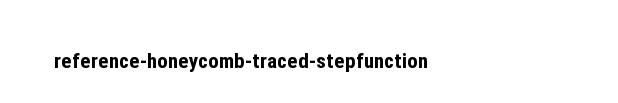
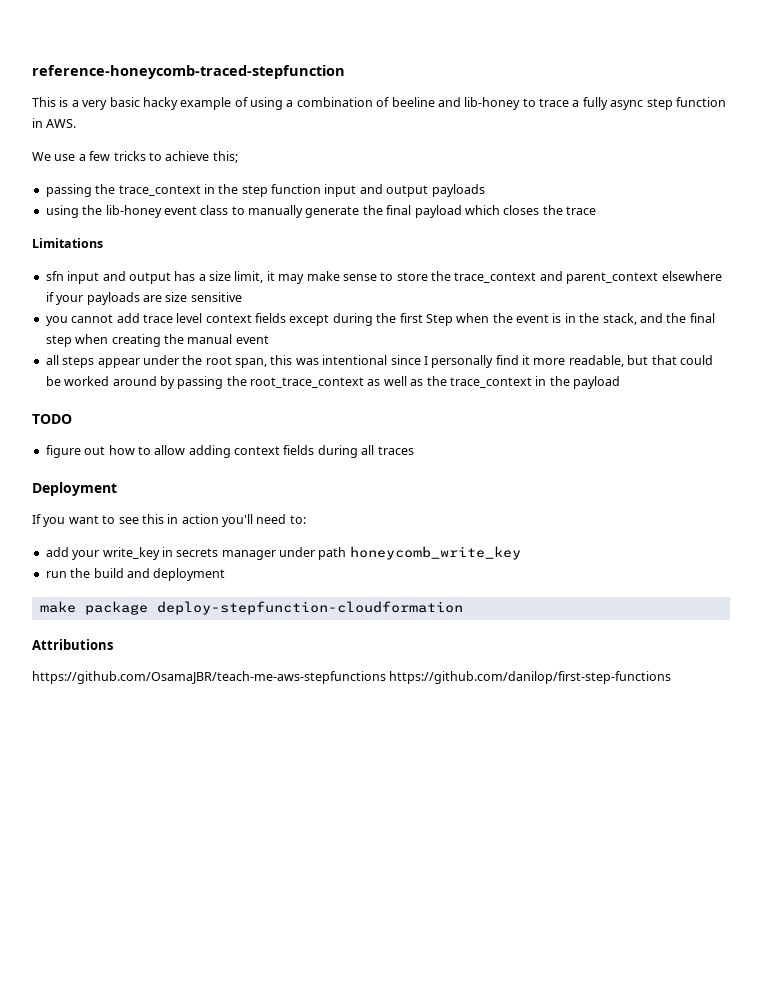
+ This is a very basic hacky example of using a combination of beeline and lib-honey to trace a fully async step function in AWS.
+ We use a few tricks to achieve this;
+ passing the trace_context in the step function input and output payloads
+ using the lib-honey event class to manually generate the final payload which closes the trace
+ Limitations
+ sfn input and output has a size limit, it may make sense to store the trace_context and parent_context elsewhere if your payloads are size sensitive
+ you cannot add trace level context fields except during the first Step when the event is in the stack, and the final step when creating the manual event
+ all steps appear under the root span, this was intentional since I personally find it more readable, but that could be worked around by passing the root_trace_context as well as the trace_context in the payload
+ TODO
+ figure out how to allow adding context fields during all traces
+ Deployment
+ If you want to see this in action you'll need to:
+ add your write_key in secrets manager under path honeycomb_write_key
+ run the build and deployment
+ make package deploy-stepfunction-cloudformation
+ Attributions
+ https://github.com/OsamaJBR/teach-me-aws-stepfunctions https://github.com/danilop/first-step-functions

